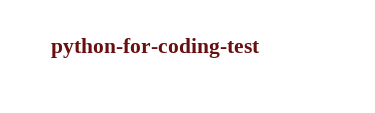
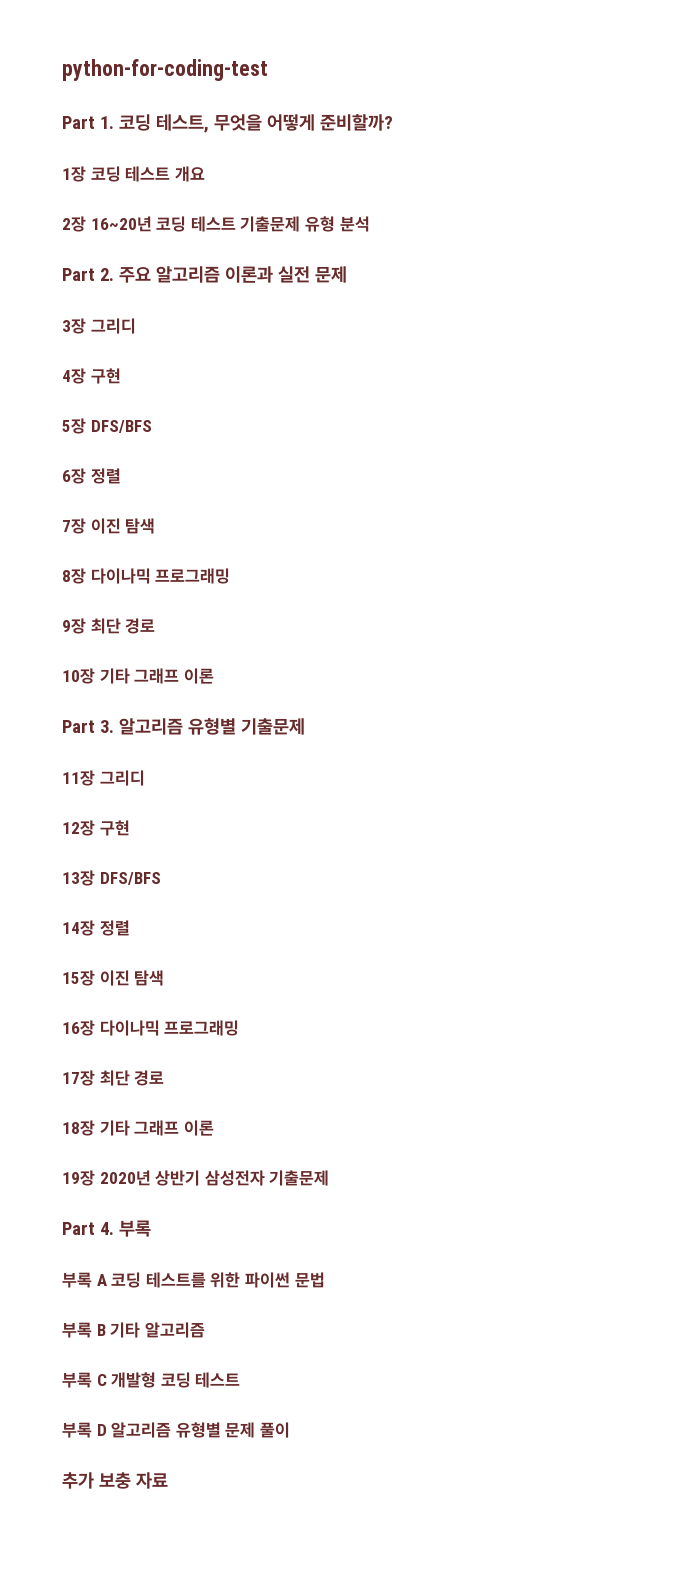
+ Part 1. 코딩 테스트, 무엇을 어떻게 준비할까?
+ 1장 코딩 테스트 개요
+ 2장 16~20년 코딩 테스트 기출문제 유형 분석
+ Part 2. 주요 알고리즘 이론과 실전 문제
+ 3장 그리디
+ 4장 구현
+ 5장 DFS/BFS
+ 6장 정렬
+ 7장 이진 탐색
+ 8장 다이나믹 프로그래밍
+ 9장 최단 경로
+ 10장 기타 그래프 이론
+ Part 3. 알고리즘 유형별 기출문제
+ 11장 그리디
+ 12장 구현
+ 13장 DFS/BFS
+ 14장 정렬
+ 15장 이진 탐색
+ 16장 다이나믹 프로그래밍
+ 17장 최단 경로
+ 18장 기타 그래프 이론
+ 19장 2020년 상반기 삼성전자 기출문제
+ Part 4. 부록
+ 부록 A 코딩 테스트를 위한 파이썬 문법
+ 부록 B 기타 알고리즘
+ 부록 C 개발형 코딩 테스트
+ 부록 D 알고리즘 유형별 문제 풀이
+ 추가 보충 자료

